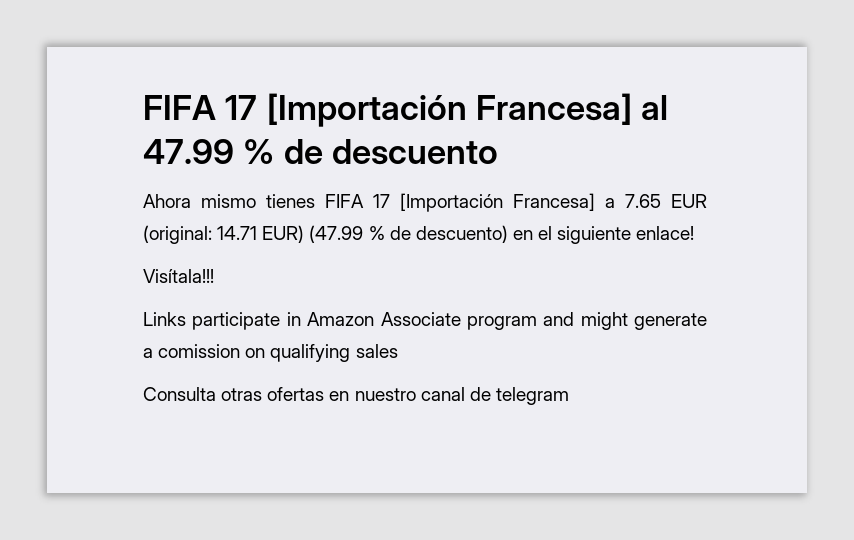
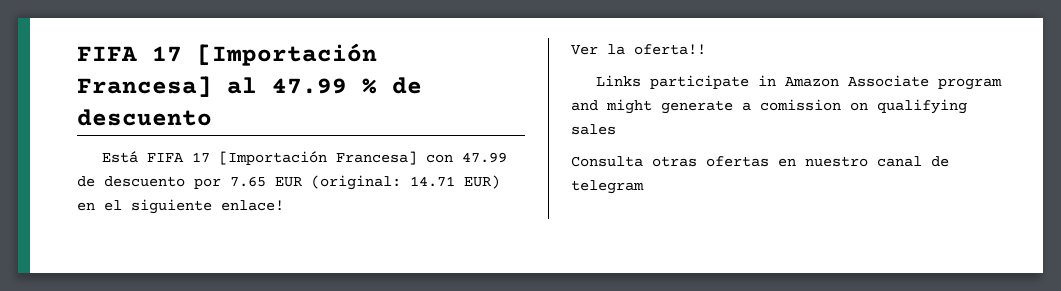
- Ahora mismo tienes FIFA 17 [Importación Francesa] a 7.65 EUR (original: 14.71 EUR) (47.99 % de descuento) en el siguiente enlace!
+ Está FIFA 17 [Importación Francesa] con 47.99 de descuento por 7.65 EUR (original: 14.71 EUR) en el siguiente enlace!
- Visítala!!!
+ Ver la oferta!!

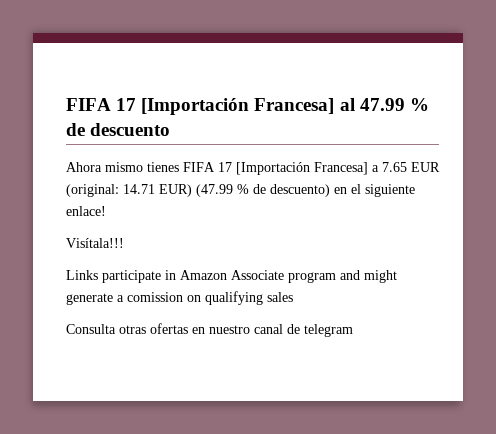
- Está FIFA 17 [Importación Francesa] con 47.99 de descuento por 7.65 EUR (original: 14.71 EUR) en el siguiente enlace!
+ Ahora mismo tienes FIFA 17 [Importación Francesa] a 7.65 EUR (original: 14.71 EUR) (47.99 % de descuento) en el siguiente enlace!
- Ver la oferta!!
+ Visítala!!!

